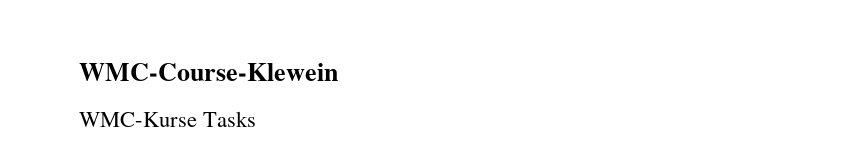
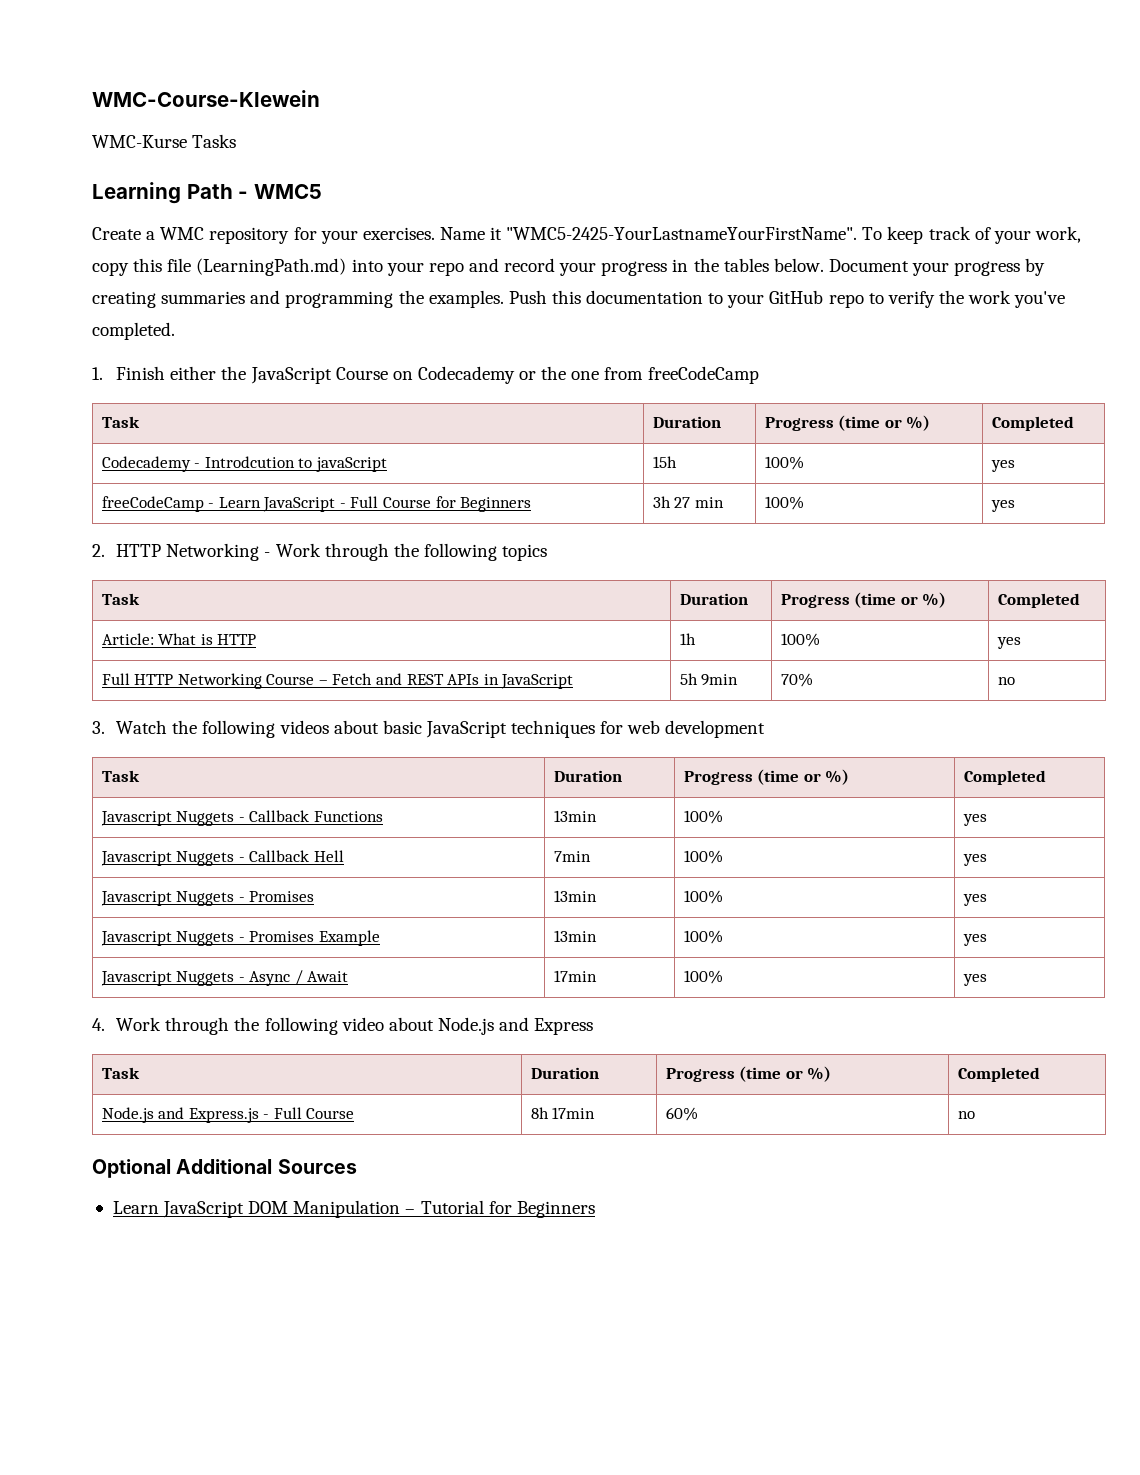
+ Learning Path - WMC5
+ Create a WMC repository for your exercises. Name it "WMC5-2425-YourLastnameYourFirstName". To keep track of your work, copy this file (LearningPath.md) into your repo and record your progress in the tables below. Document your progress by creating summaries and programming the examples. Push this documentation to your GitHub repo to verify the work you've completed.
+ 1. Finish either the JavaScript Course on Codecademy or the one from freeCodeCamp
+ Task | Duration | Progress (time or %) | Completed
+ Codecademy - Introdcution to javaScript | 15h | 100% | yes
+ freeCodeCamp - Learn JavaScript - Full Course for Beginners | 3h 27 min | 100% | yes
+ 2. HTTP Networking - Work through the following topics
+ Task | Duration | Progress (time or %) | Completed
+ Article: What is HTTP | 1h | 100% | yes
+ Full HTTP Networking Course – Fetch and REST APIs in JavaScript | 5h 9min | 70% | no
+ 3. Watch the following videos about basic JavaScript techniques for web development
+ Task | Duration | Progress (time or %) | Completed
+ Javascript Nuggets - Callback Functions | 13min | 100% | yes
+ Javascript Nuggets - Callback Hell | 7min | 100% | yes
+ Javascript Nuggets - Promises | 13min | 100% | yes
+ Javascript Nuggets - Promises Example | 13min | 100% | yes
+ Javascript Nuggets - Async / Await | 17min | 100% | yes
+ 4. Work through the following video about Node.js and Express
+ Task | Duration | Progress (time or %) | Completed
+ Node.js and Express.js - Full Course | 8h 17min | 60% | no
+ Optional Additional Sources
+ Learn JavaScript DOM Manipulation – Tutorial for Beginners

